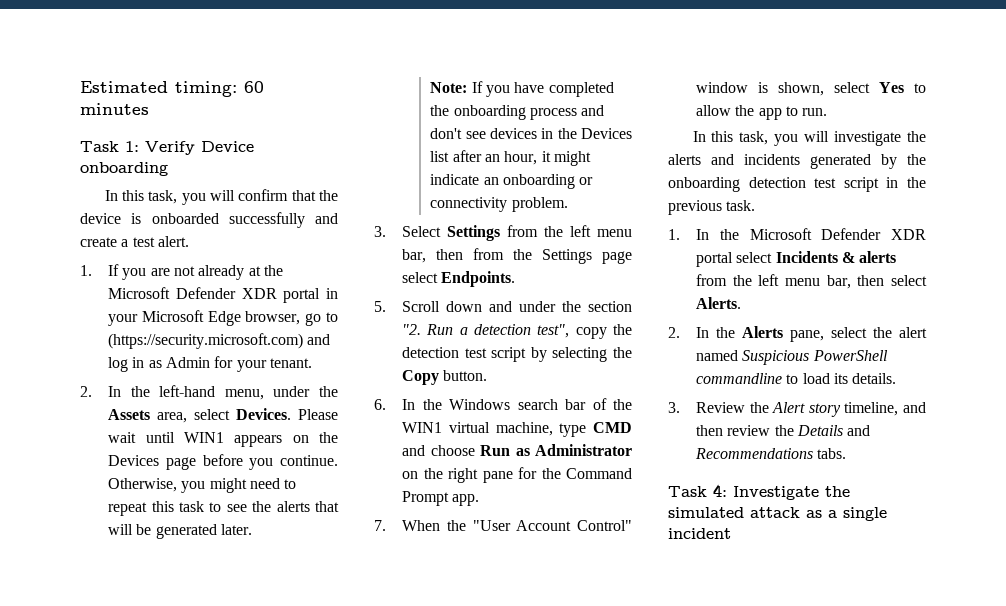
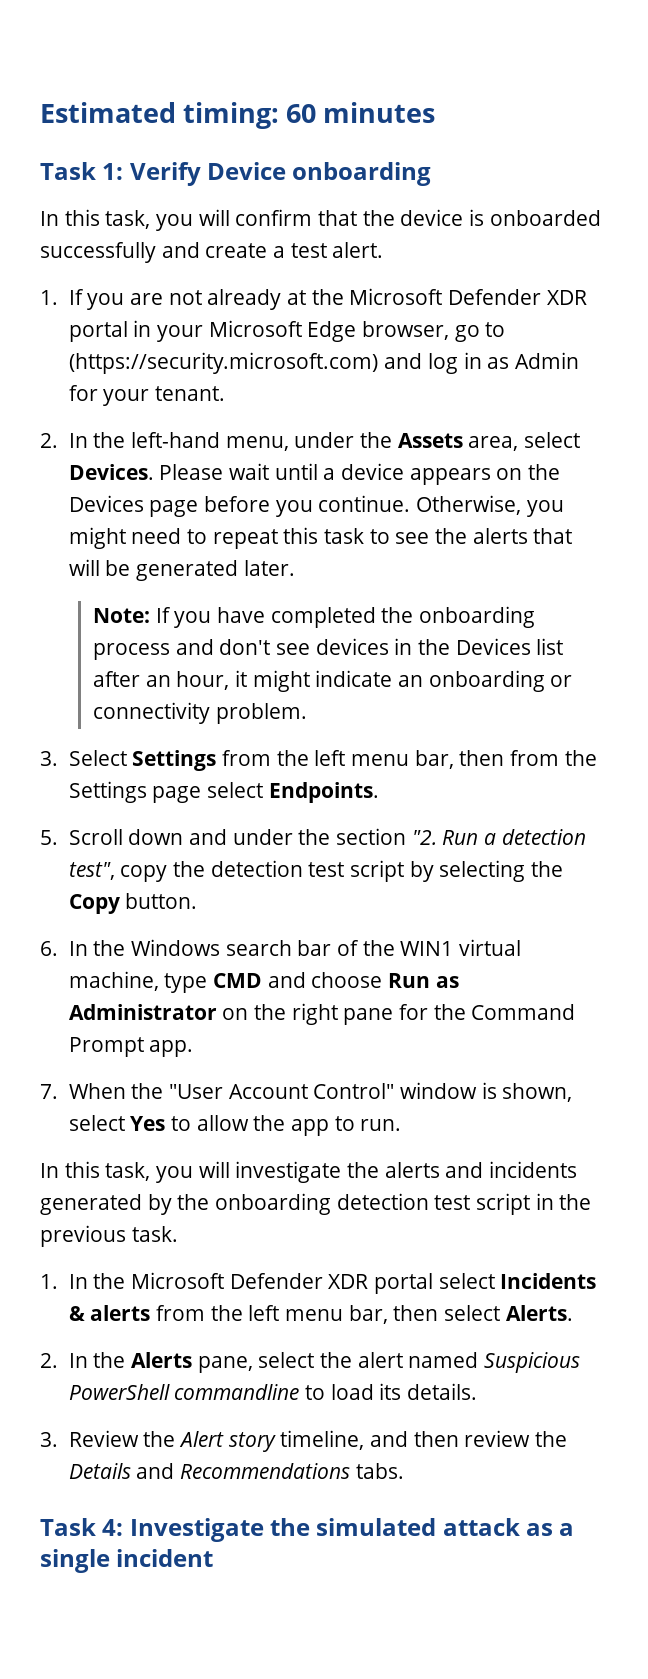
- Please wait until WIN1 appears on the Devices page before you continue.
+ Please wait until a device appears on the Devices page before you continue.

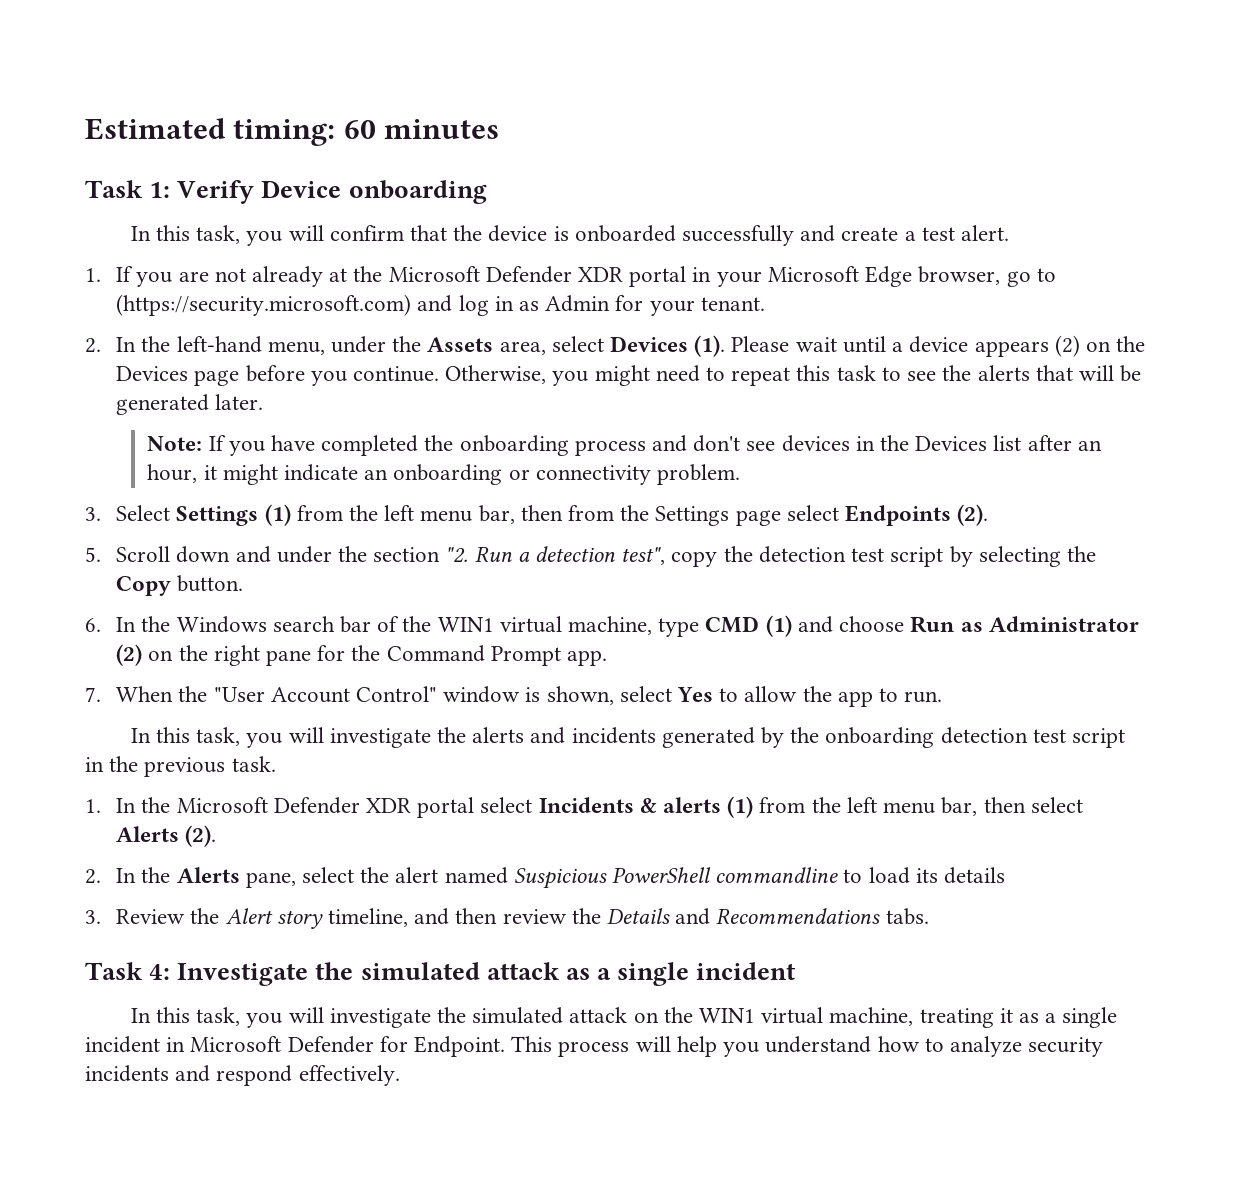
- 2. In the left-hand menu, under the Assets area, select Devices.
+ 2. In the left-hand menu, under the Assets area, select Devices (1).
- Please wait until a device appears on the Devices page before you continue.
+ Please wait until a device appears (2) on the Devices page before you continue.
- 3. Select Settings from the left menu bar, then from the Settings page select Endpoints.
+ 3. Select Settings (1) from the left menu bar, then from the Settings page select Endpoints (2).
- 6. In the Windows search bar of the WIN1 virtual machine, type CMD and choose Run as Administrator on the right pane for the Command Prompt app.
+ 6. In the Windows search bar of the WIN1 virtual machine, type CMD (1) and choose Run as Administrator (2) on the right pane for the Command Prompt app.
- 1. In the Microsoft Defender XDR portal select Incidents & alerts from the left menu bar, then select Alerts.
+ 1. In the Microsoft Defender XDR portal select Incidents & alerts (1) from the left menu bar, then select Alerts (2).
- 2. In the Alerts pane, select the alert named Suspicious PowerShell commandline to load its details.
+ 2. In the Alerts pane, select the alert named Suspicious PowerShell commandline to load its details
+ In this task, you will investigate the simulated attack on the WIN1 virtual machine, treating it as a single incident in Microsoft Defender for Endpoint. This process will help you understand how to analyze security incidents and respond effectively.

